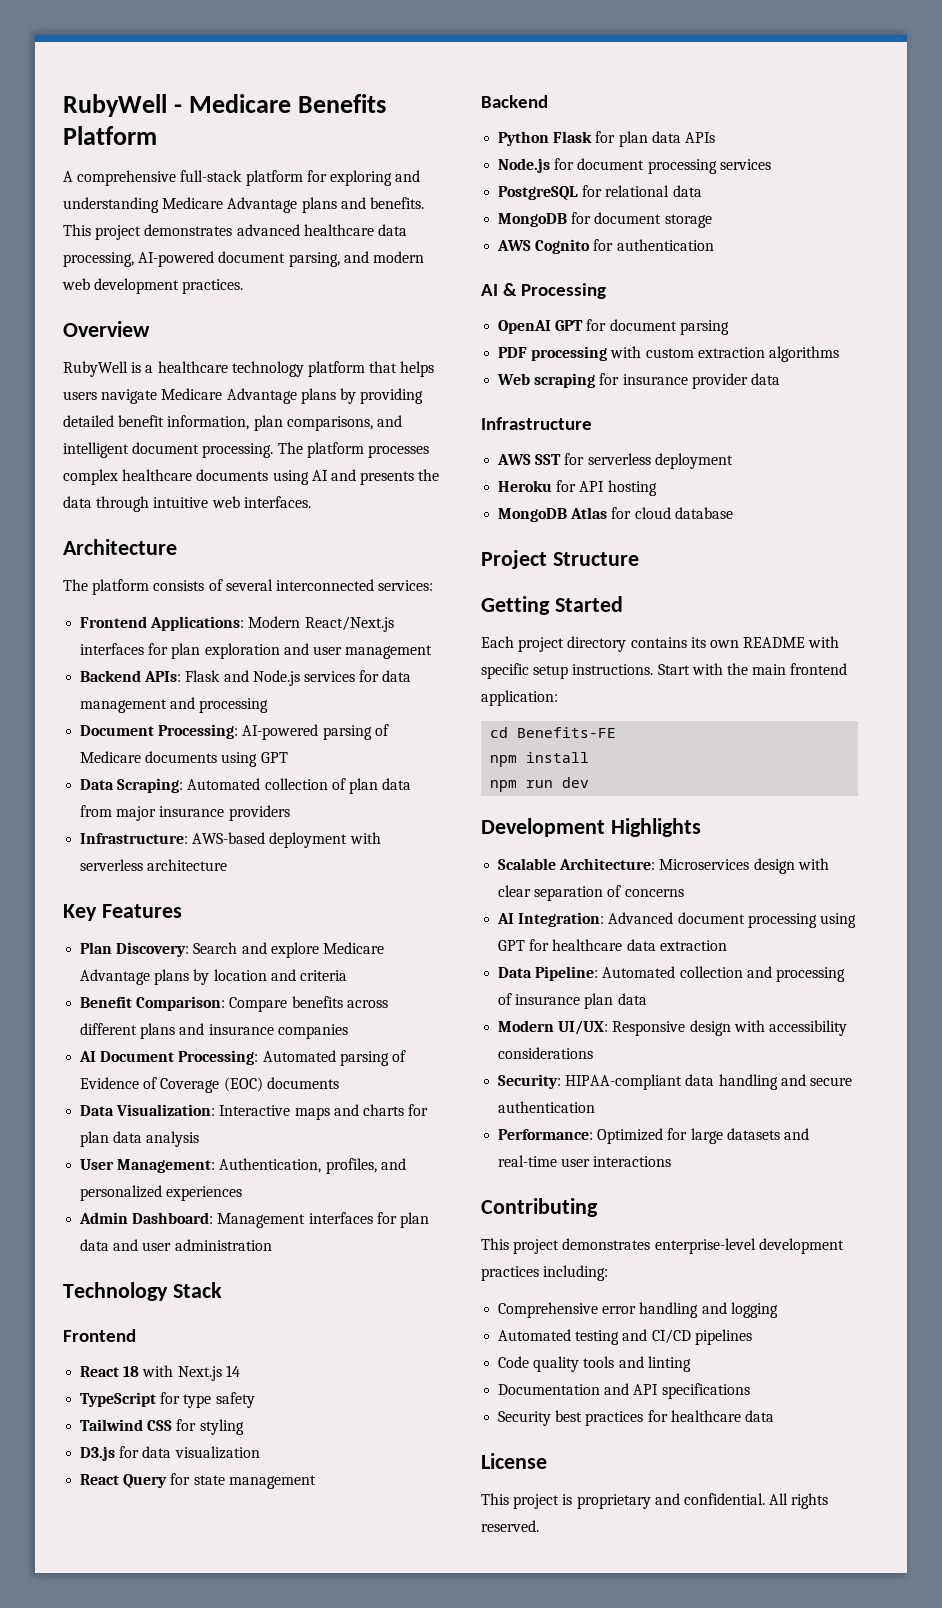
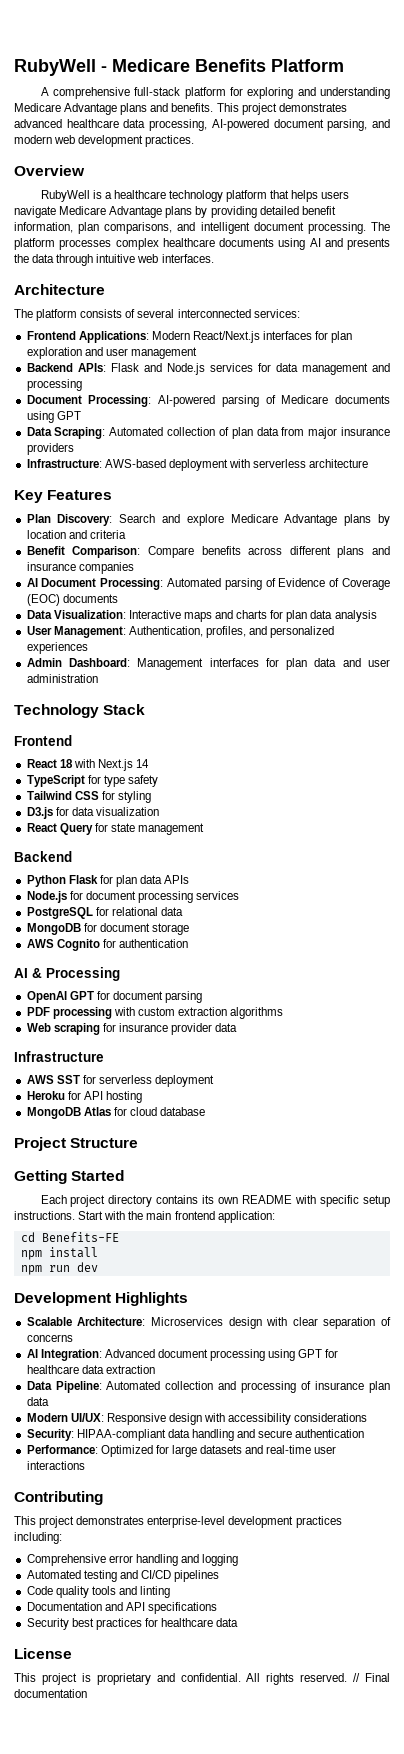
+ // Final documentation

